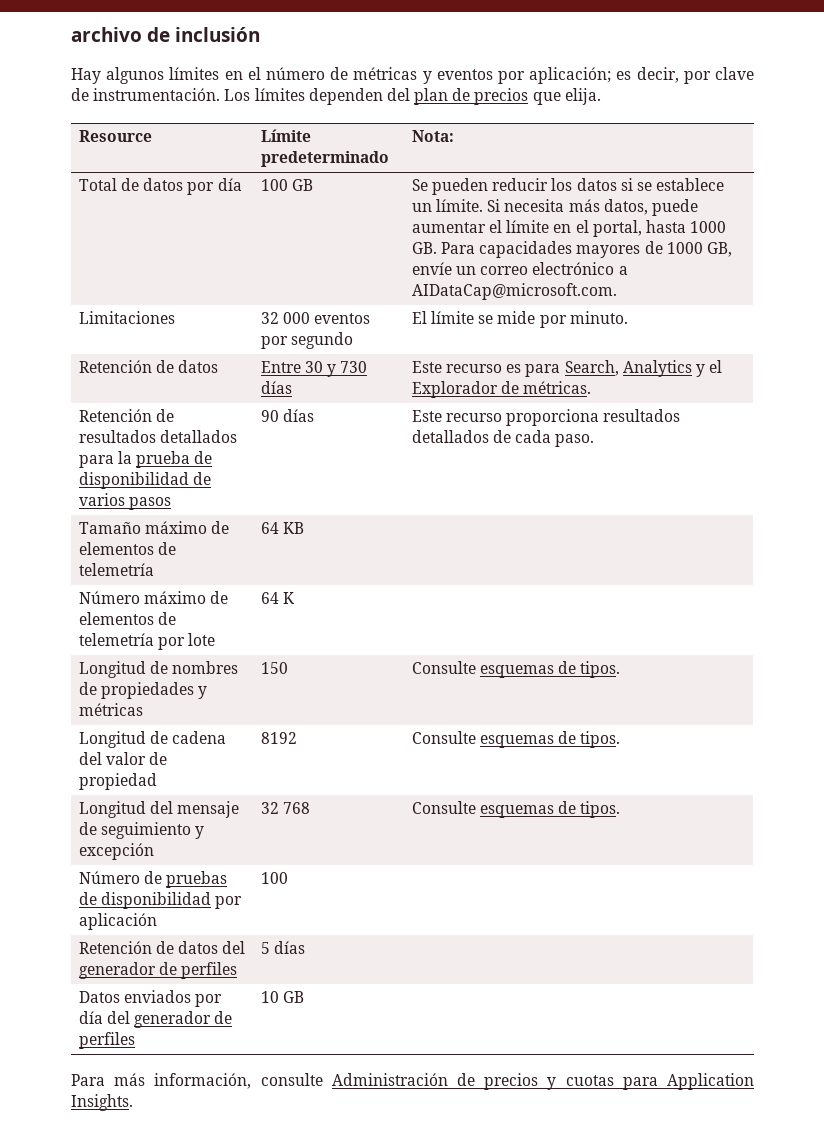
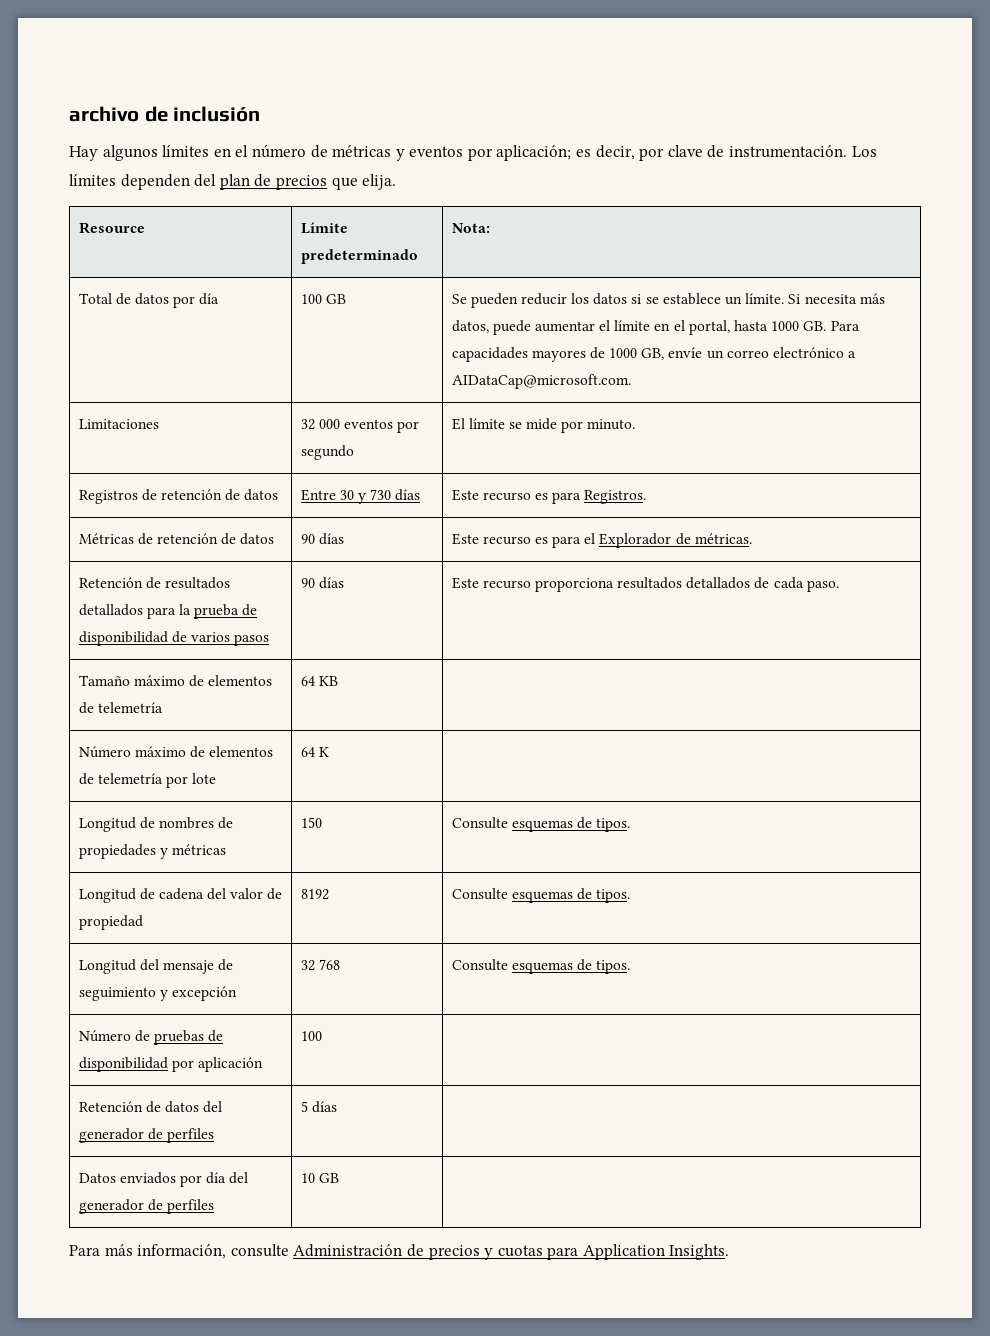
- Retención de datos | Entre 30 y 730 días | Este recurso es para Search, Analytics y el Explorador de métricas.
+ Registros de retención de datos | Entre 30 y 730 días | Este recurso es para Registros.
+ Métricas de retención de datos | 90 días | Este recurso es para el Explorador de métricas.

